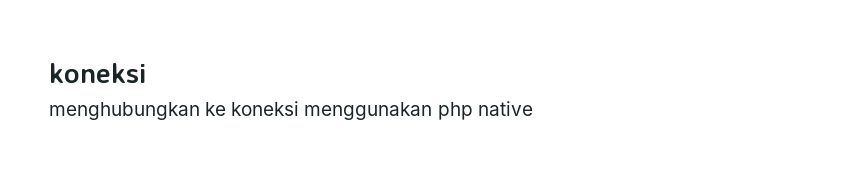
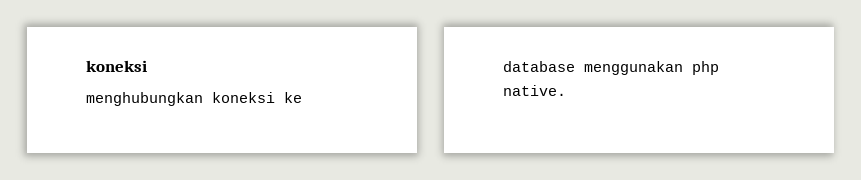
- menghubungkan ke koneksi menggunakan php native
+ menghubungkan koneksi ke database menggunakan php native.

